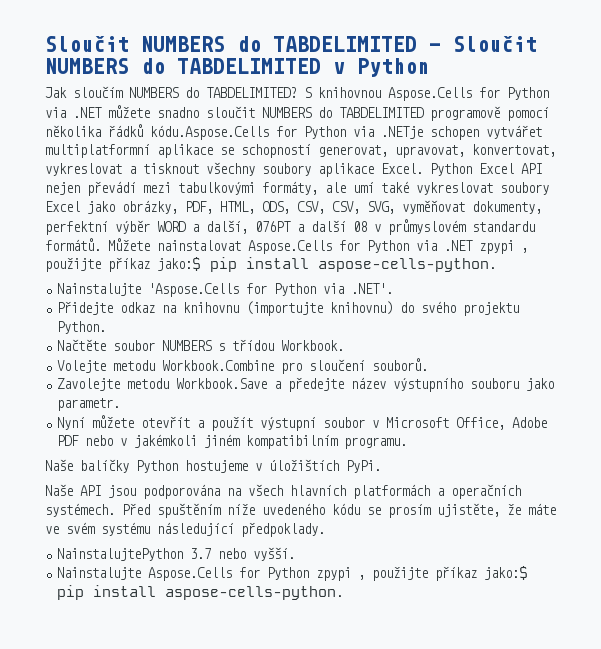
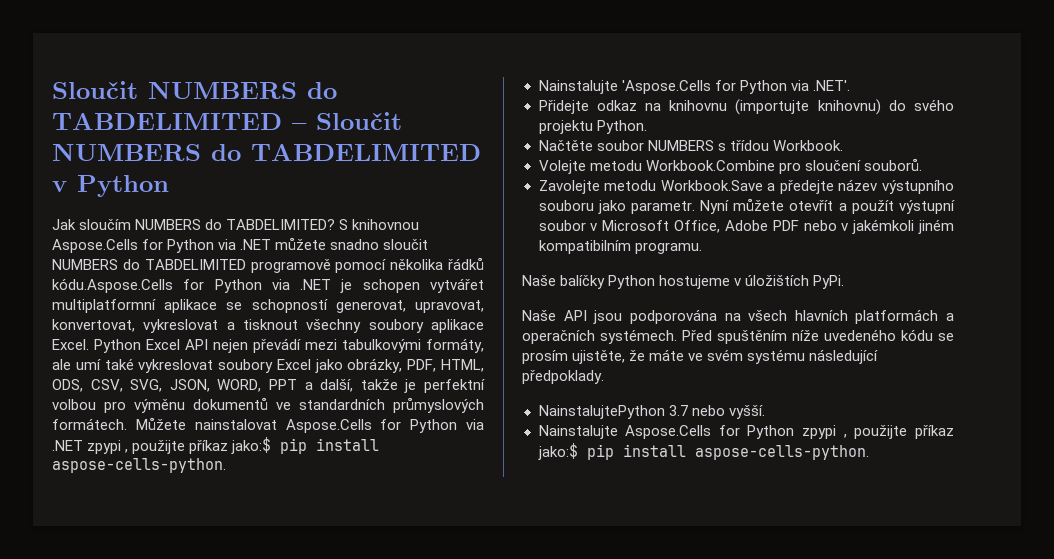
- S knihovnou Aspose.Cells for Python via .NET můžete snadno sloučit NUMBERS do TABDELIMITED programově pomocí několika řádků kódu.Aspose.Cells for Python via .NETje schopen vytvářet multiplatformní aplikace se schopností generovat, upravovat, konvertovat, vykreslovat a tisknout všechny soubory aplikace Excel.
+ S knihovnou Aspose.Cells for Python via .NET můžete snadno sloučit NUMBERS do TABDELIMITED programově pomocí několika řádků kódu.Aspose.Cells for Python via .NET je schopen vytvářet multiplatformní aplikace se schopností generovat, upravovat, konvertovat, vykreslovat a tisknout všechny soubory aplikace Excel.
- Python Excel API nejen převádí mezi tabulkovými formáty, ale umí také vykreslovat soubory Excel jako obrázky, PDF, HTML, ODS, CSV, CSV, SVG, vyměňovat dokumenty, perfektní výběr WORD a další, 076PT a další 08 v průmyslovém standardu formátů.
+ Python Excel API nejen převádí mezi tabulkovými formáty, ale umí také vykreslovat soubory Excel jako obrázky, PDF, HTML, ODS, CSV, SVG, JSON, WORD, PPT a další, takže je perfektní volbou pro výměnu dokumentů ve standardních průmyslových formátech.
- Zavolejte metodu Workbook.Save a předejte název výstupního souboru jako parametr.
- Nyní můžete otevřít a použít výstupní soubor v Microsoft Office, Adobe PDF nebo v jakémkoli jiném kompatibilním programu.
+ Zavolejte metodu Workbook.Save a předejte název výstupního souboru jako parametr. Nyní můžete otevřít a použít výstupní soubor v Microsoft Office, Adobe PDF nebo v jakémkoli jiném kompatibilním programu.

